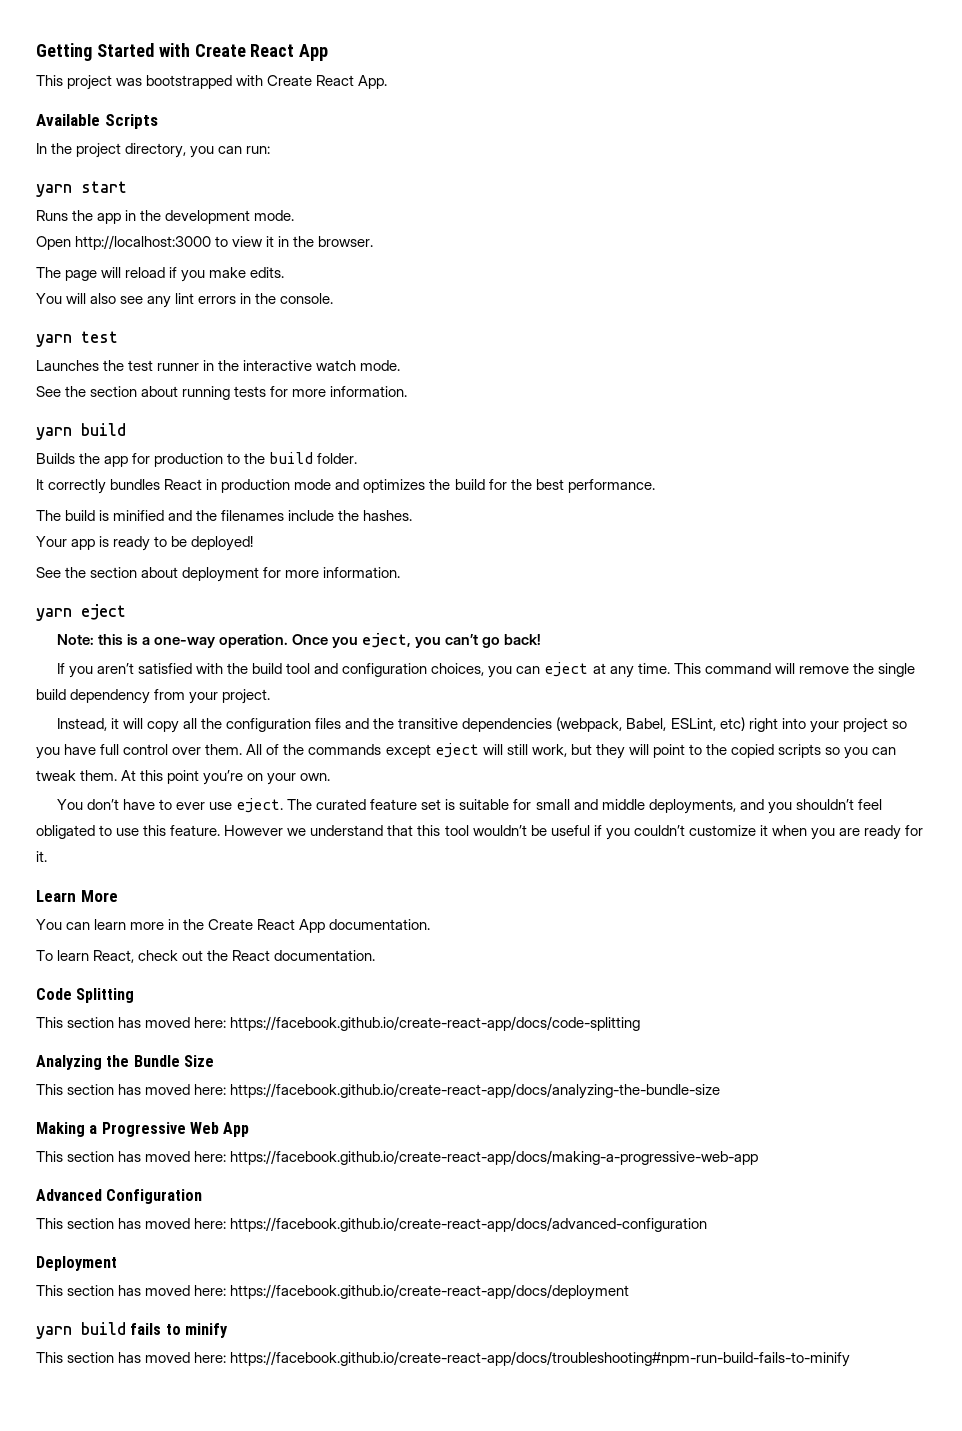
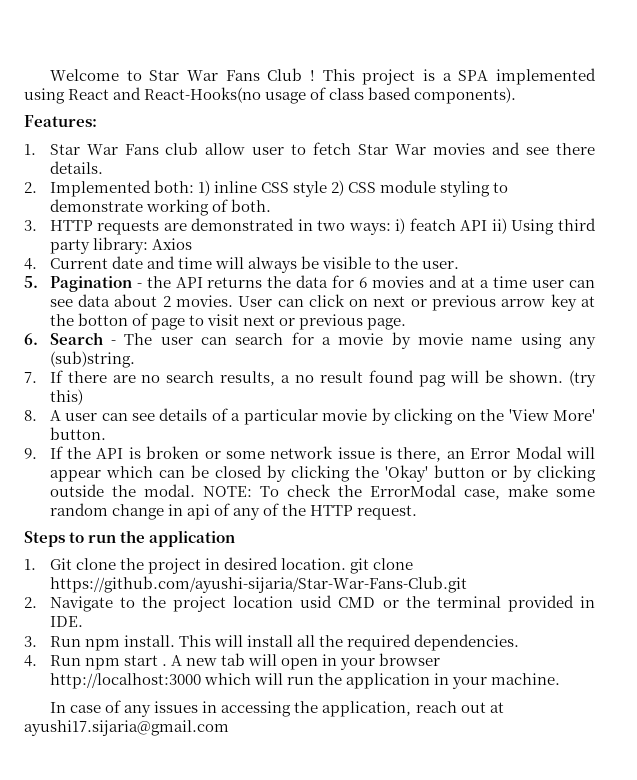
- Getting Started with Create React App
- This project was bootstrapped with Create React App.
- Available Scripts
- In the project directory, you can run:
- yarn start
- Runs the app in the development mode.
- Open http://localhost:3000 to view it in the browser.
- The page will reload if you make edits.
- You will also see any lint errors in the console.
- yarn test
- Launches the test runner in the interactive watch mode.
- See the section about running tests for more information.
- yarn build
- Builds the app for production to the build folder.
- It correctly bundles React in production mode and optimizes the build for the best performance.
- The build is minified and the filenames include the hashes.
- Your app is ready to be deployed!
- See the section about deployment for more information.
- yarn eject
- Note: this is a one-way operation. Once you eject, you can’t go back!
- If you aren’t satisfied with the build tool and configuration choices, you can eject at any time. This command will remove the single build dependency from your project.
- Instead, it will copy all the configuration files and the transitive dependencies (webpack, Babel, ESLint, etc) right into your project so you have full control over them. All of the commands except eject will still work, but they will point to the copied scripts so you can tweak them. At this point you’re on your own.
- You don’t have to ever use eject. The curated feature set is suitable for small and middle deployments, and you shouldn’t feel obligated to use this feature. However we understand that this tool wouldn’t be useful if you couldn’t customize it when you are ready for it.
- Learn More
- You can learn more in the Create React App documentation.
- To learn React, check out the React documentation.
- Code Splitting
- This section has moved here: https://facebook.github.io/create-react-app/docs/code-splitting
- Analyzing the Bundle Size
- This section has moved here: https://facebook.github.io/create-react-app/docs/analyzing-the-bundle-size
- Making a Progressive Web App
- This section has moved here: https://facebook.github.io/create-react-app/docs/making-a-progressive-web-app
- Advanced Configuration
- This section has moved here: https://facebook.github.io/create-react-app/docs/advanced-configuration
- Deployment
- This section has moved here: https://facebook.github.io/create-react-app/docs/deployment
- yarn build fails to minify
- This section has moved here: https://facebook.github.io/create-react-app/docs/troubleshooting#npm-run-build-fails-to-minify
+ Welcome to Star War Fans Club ! This project is a SPA implemented using React and React-Hooks(no usage of class based components).
+ Features:
+ 1. Star War Fans club allow user to fetch Star War movies and see there details.
+ 2. Implemented both: 1) inline CSS style 2) CSS module styling to demonstrate working of both.
+ 3. HTTP requests are demonstrated in two ways: i) featch API ii) Using third party library: Axios
+ 4. Current date and time will always be visible to the user.
+ 5. Pagination - the API returns the data for 6 movies and at a time user can see data about 2 movies. User can click on next or previous arrow key at the botton of page to visit next or previous page.
+ 6. Search - The user can search for a movie by movie name using any (sub)string.
+ 7. If there are no search results, a no result found pag will be shown. (try this)
+ 8. A user can see details of a particular movie by clicking on the 'View More' button.
+ 9. If the API is broken or some network issue is there, an Error Modal will appear which can be closed by clicking the 'Okay' button or by clicking outside the modal. NOTE: To check the ErrorModal case, make some random change in api of any of the HTTP request.
+ Steps to run the application
+ 1. Git clone the project in desired location. git clone https://github.com/ayushi-sijaria/Star-War-Fans-Club.git
+ 2. Navigate to the project location usid CMD or the terminal provided in IDE.
+ 3. Run npm install. This will install all the required dependencies.
+ 4. Run npm start . A new tab will open in your browser http://localhost:3000 which will run the application in your machine.
+ In case of any issues in accessing the application, reach out at ayushi17.sijaria@gmail.com

